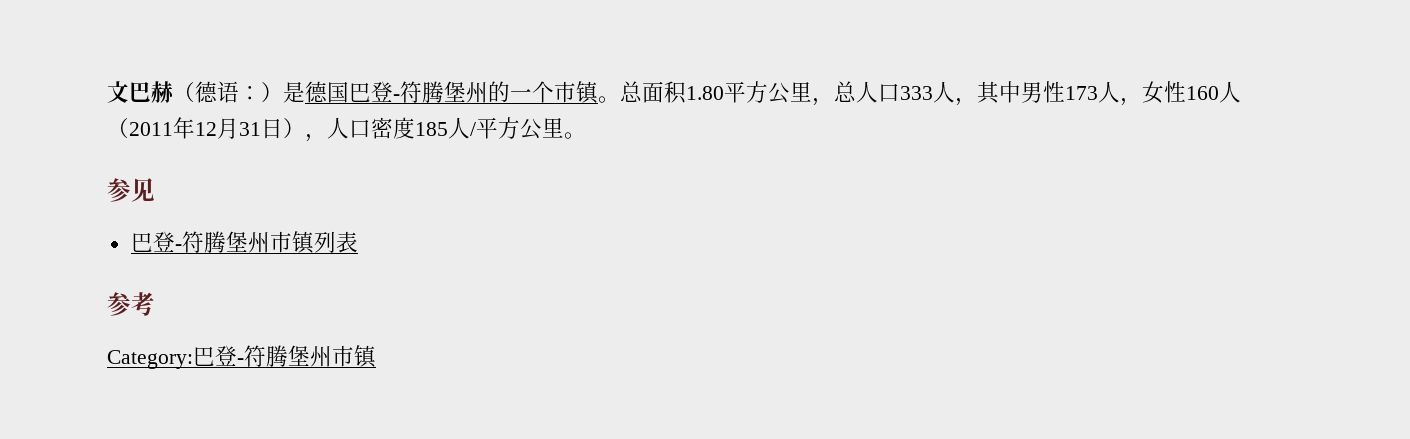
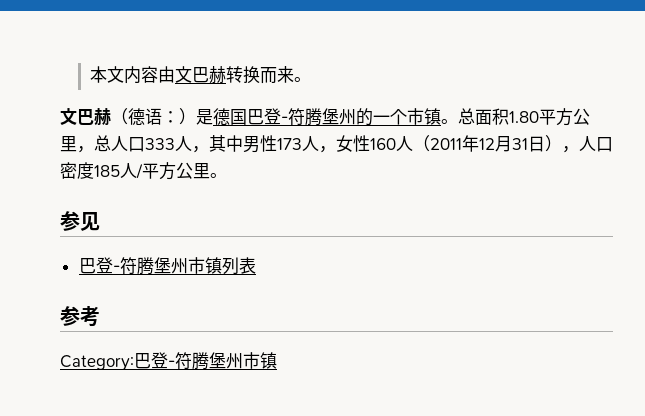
+ 本文内容由文巴赫转换而来。

